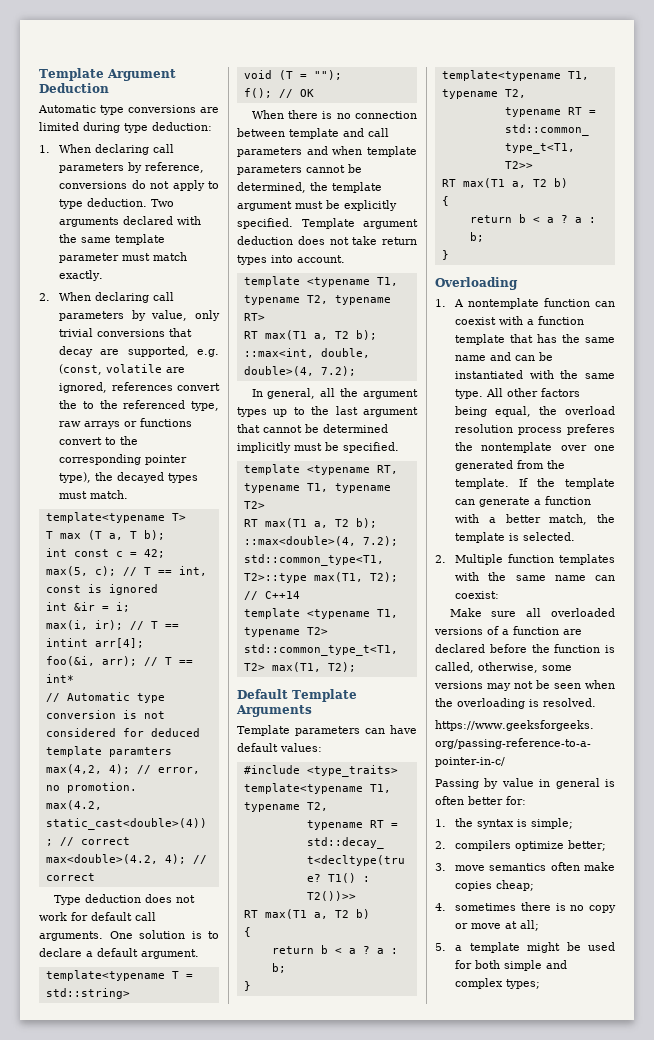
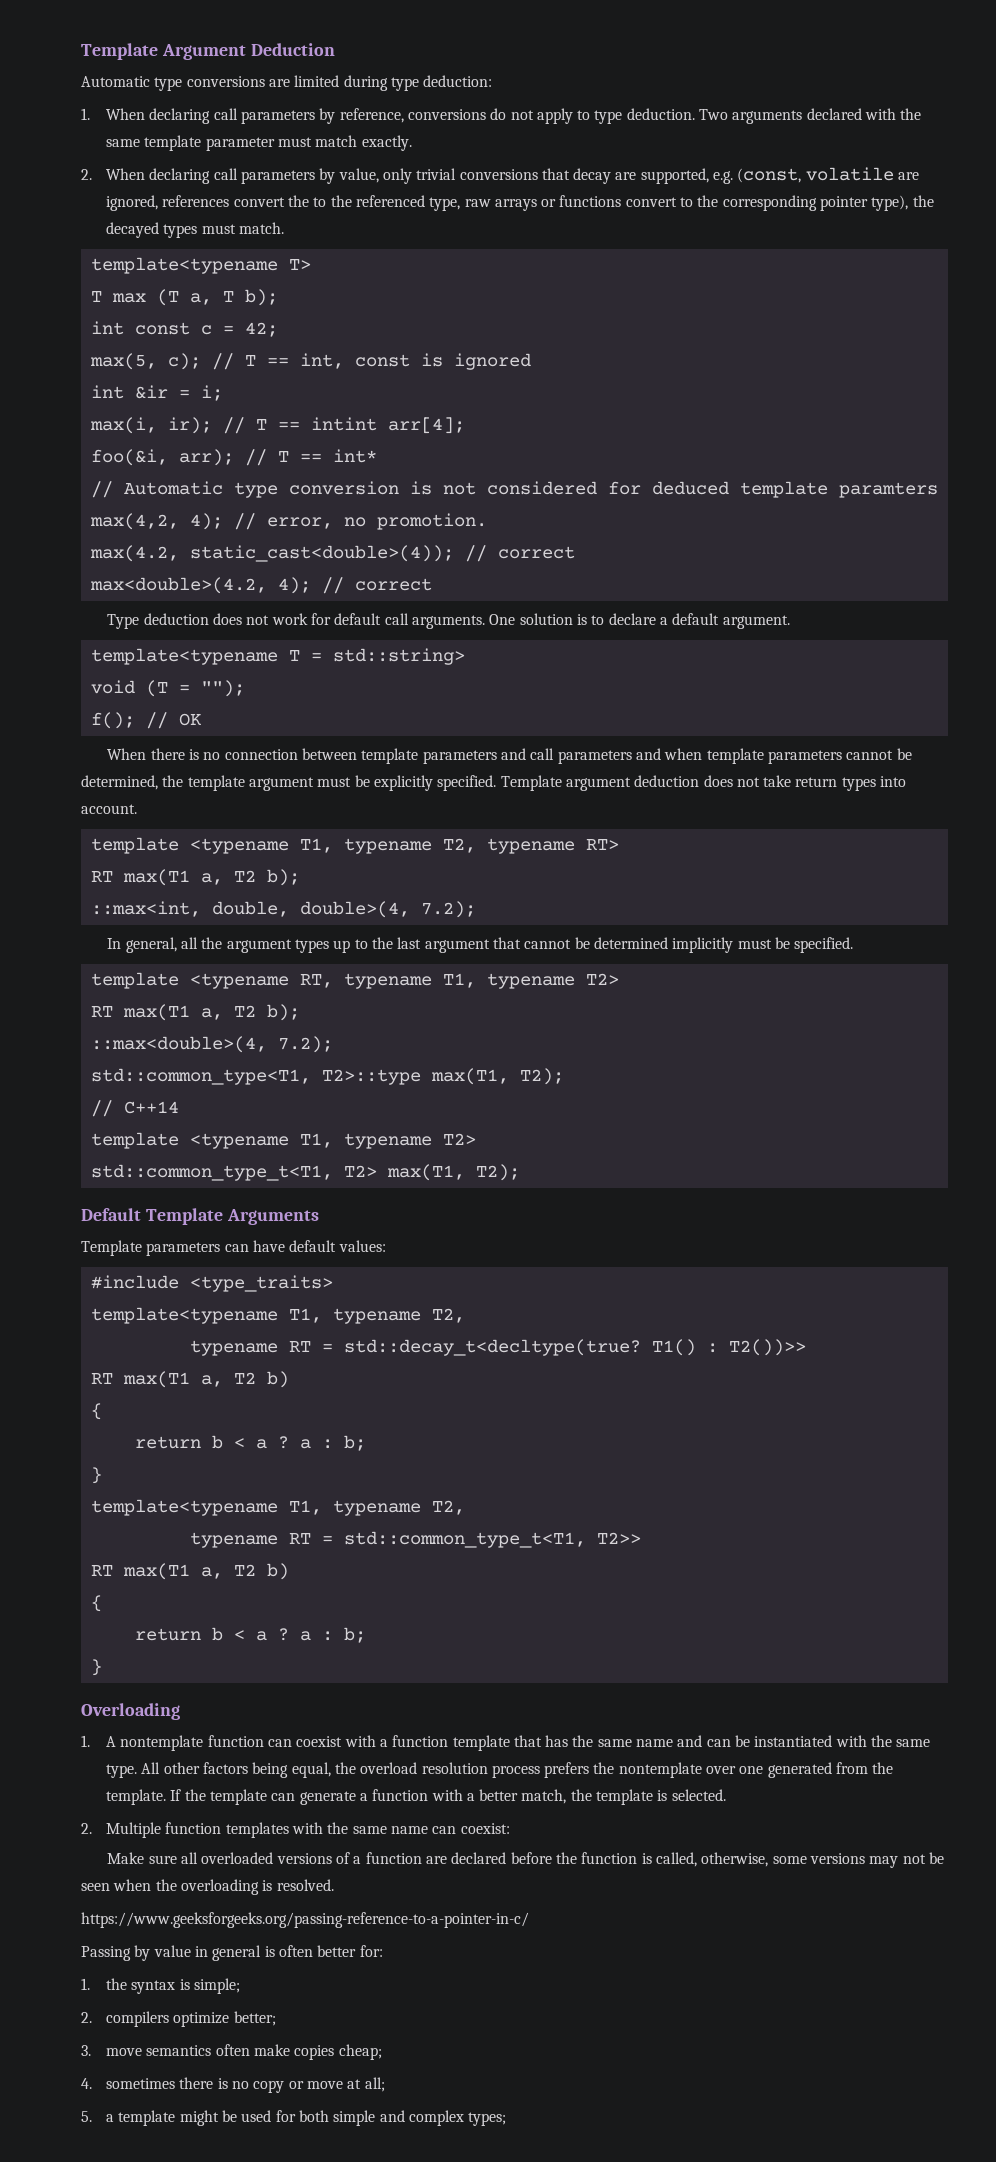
- When there is no connection between template and call parameters and when template parameters cannot be determined, the template argument must be explicitly specified.
+ When there is no connection between template parameters and call parameters and when template parameters cannot be determined, the template argument must be explicitly specified.
- All other factors being equal, the overload resolution process preferes the nontemplate over one generated from the template.
+ All other factors being equal, the overload resolution process prefers the nontemplate over one generated from the template.

